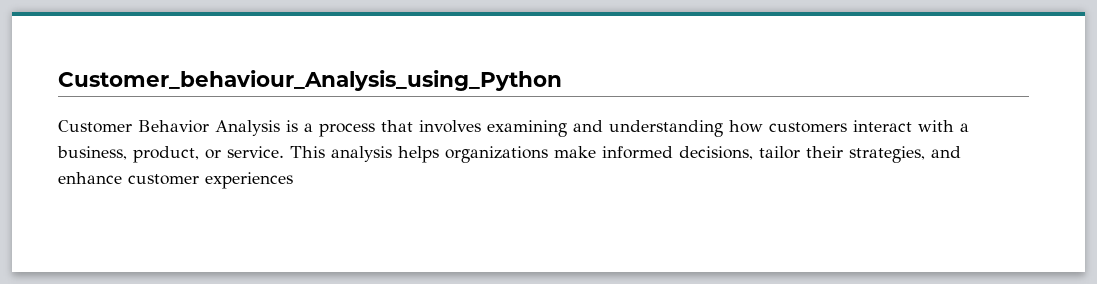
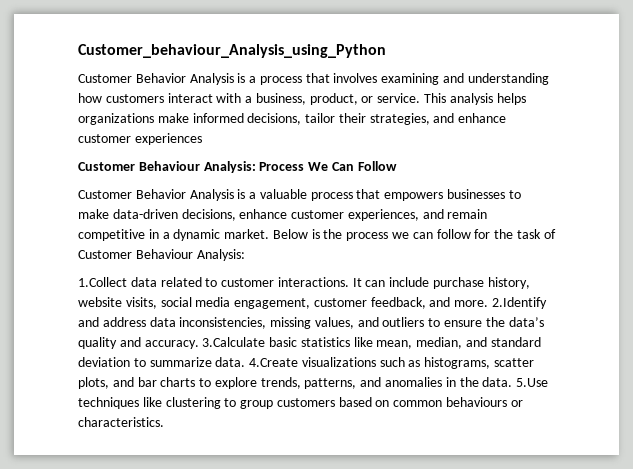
+ Customer Behaviour Analysis: Process We Can Follow
+ Customer Behavior Analysis is a valuable process that empowers businesses to make data-driven decisions, enhance customer experiences, and remain competitive in a dynamic market. Below is the process we can follow for the task of Customer Behaviour Analysis:
+ 1.Collect data related to customer interactions. It can include purchase history, website visits, social media engagement, customer feedback, and more. 2.Identify and address data inconsistencies, missing values, and outliers to ensure the data’s quality and accuracy. 3.Calculate basic statistics like mean, median, and standard deviation to summarize data. 4.Create visualizations such as histograms, scatter plots, and bar charts to explore trends, patterns, and anomalies in the data. 5.Use techniques like clustering to group customers based on common behaviours or characteristics.

